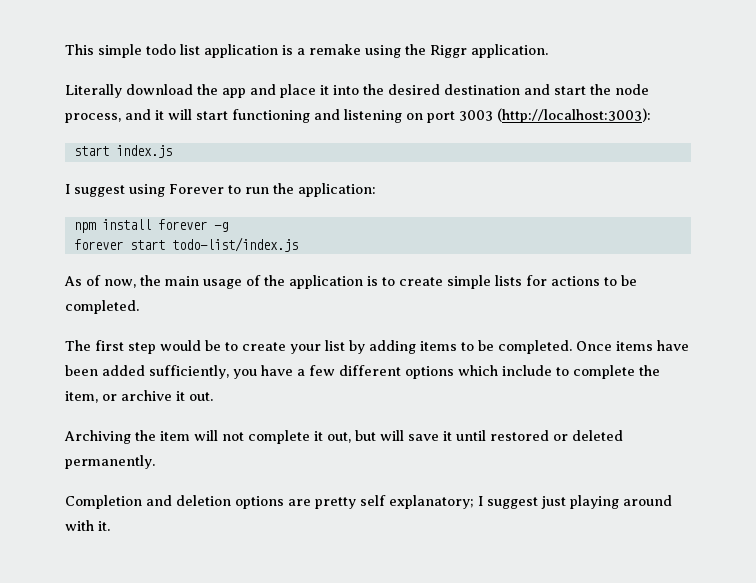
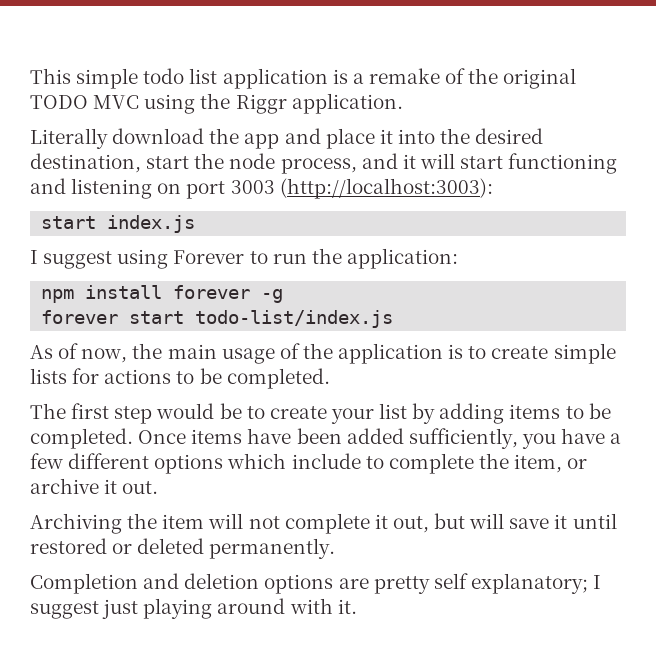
- This simple todo list application is a remake using the Riggr application.
+ This simple todo list application is a remake of the original TODO MVC using the Riggr application.
- Literally download the app and place it into the desired destination and start the node process, and it will start functioning and listening on port 3003 (http://localhost:3003):
+ Literally download the app and place it into the desired destination, start the node process, and it will start functioning and listening on port 3003 (http://localhost:3003):

